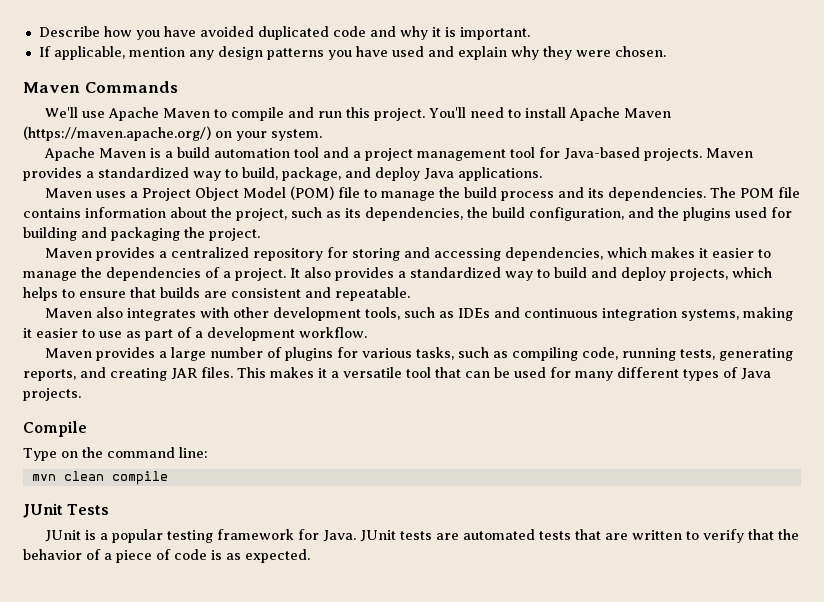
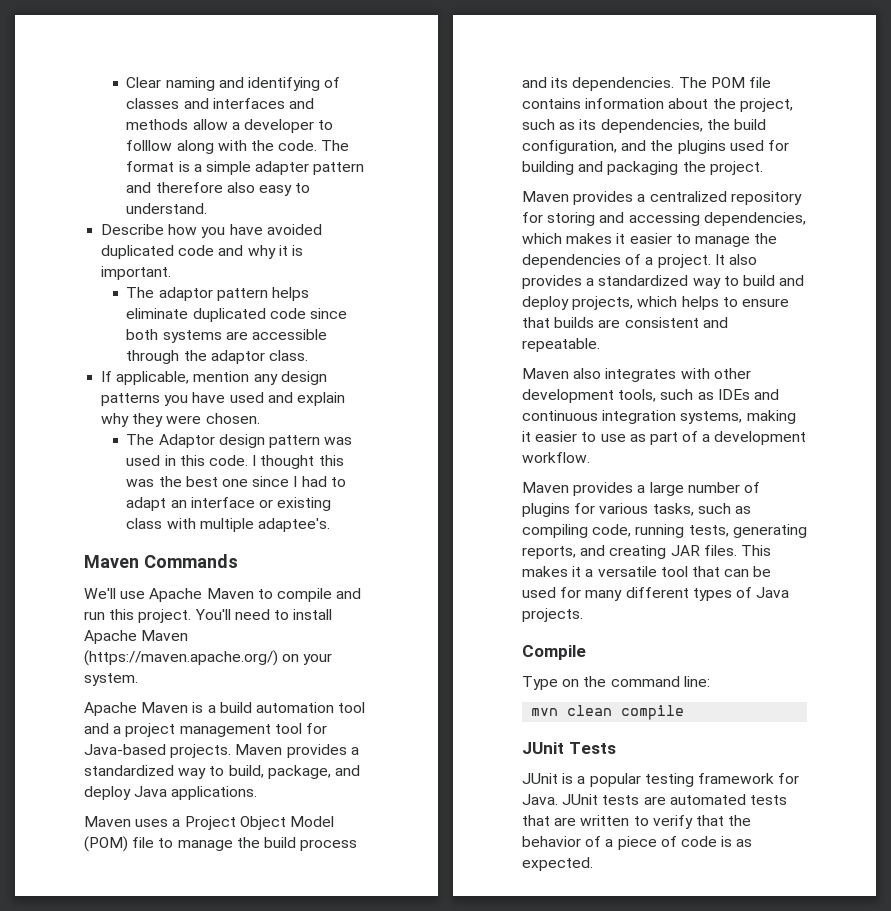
+ Clear naming and identifying of classes and interfaces and methods allow a developer to folllow along with the code. The format is a simple adapter pattern and therefore also easy to understand.
+ The adaptor pattern helps eliminate duplicated code since both systems are accessible through the adaptor class.
+ The Adaptor design pattern was used in this code. I thought this was the best one since I had to adapt an interface or existing class with multiple adaptee's.

